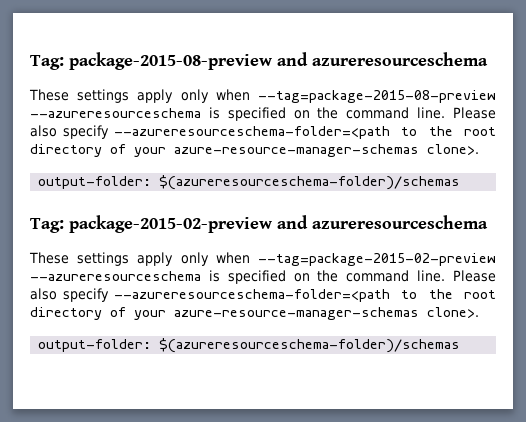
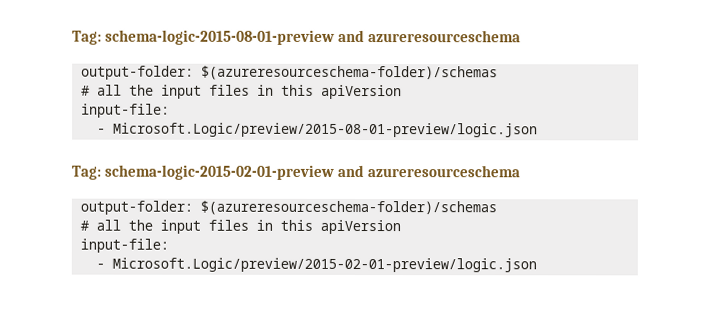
- Tag: package-2015-08-preview and azureresourceschema
- These settings apply only when --tag=package-2015-08-preview --azureresourceschema is specified on the command line. Please also specify --azureresourceschema-folder=<path to the root directory of your azure-resource-manager-schemas clone>.
+ Tag: schema-logic-2015-08-01-preview and azureresourceschema
  output-folder: $(azureresourceschema-folder)/schemas
- Tag: package-2015-02-preview and azureresourceschema
- These settings apply only when --tag=package-2015-02-preview --azureresourceschema is specified on the command line. Please also specify --azureresourceschema-folder=<path to the root directory of your azure-resource-manager-schemas clone>.
+ # all the input files in this apiVersion
+ input-file:
+ - Microsoft.Logic/preview/2015-08-01-preview/logic.json
+ Tag: schema-logic-2015-02-01-preview and azureresourceschema
  output-folder: $(azureresourceschema-folder)/schemas
+ # all the input files in this apiVersion
+ input-file:
+ - Microsoft.Logic/preview/2015-02-01-preview/logic.json

